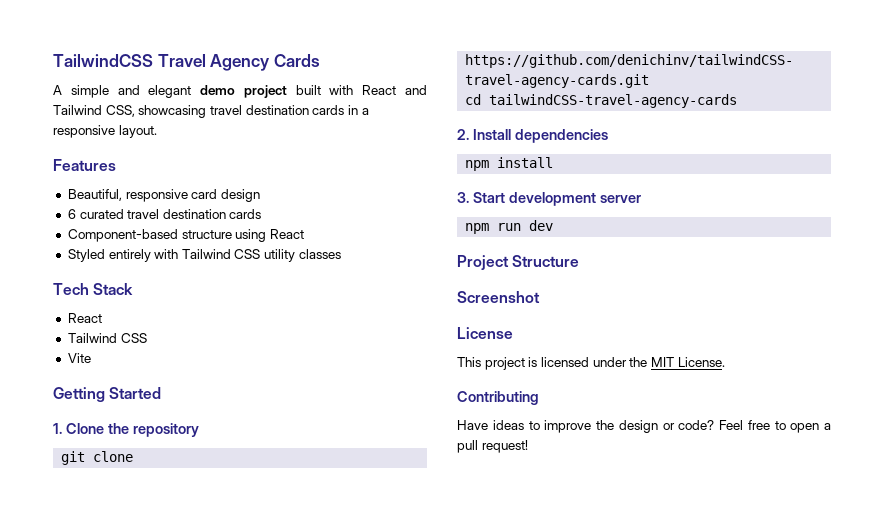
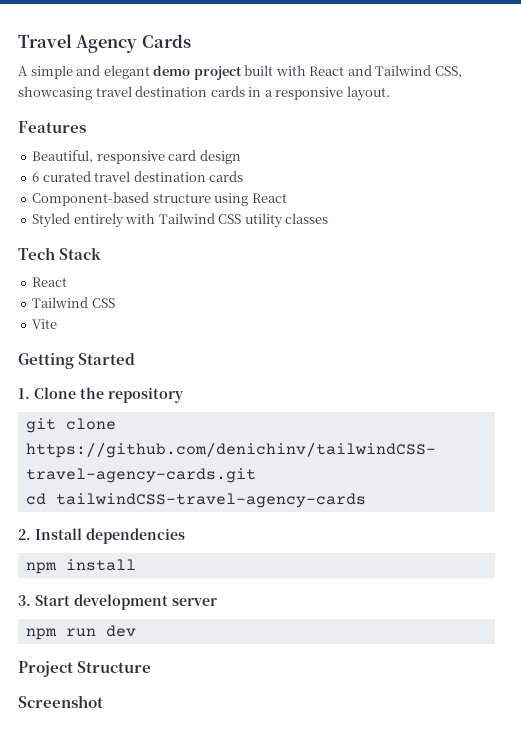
- TailwindCSS Travel Agency Cards
+ Travel Agency Cards
- License
- This project is licensed under the MIT License.
- Contributing
- Have ideas to improve the design or code? Feel free to open a pull request!

